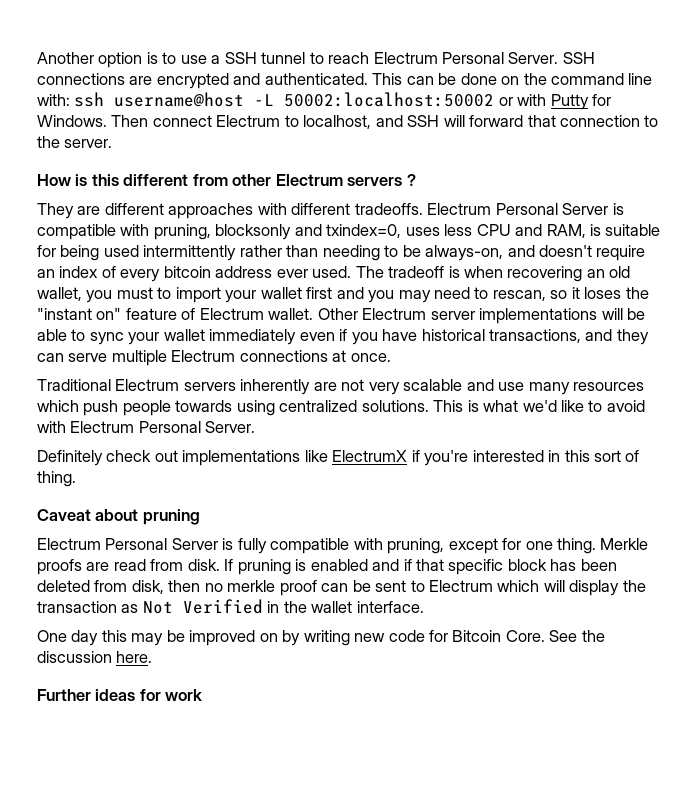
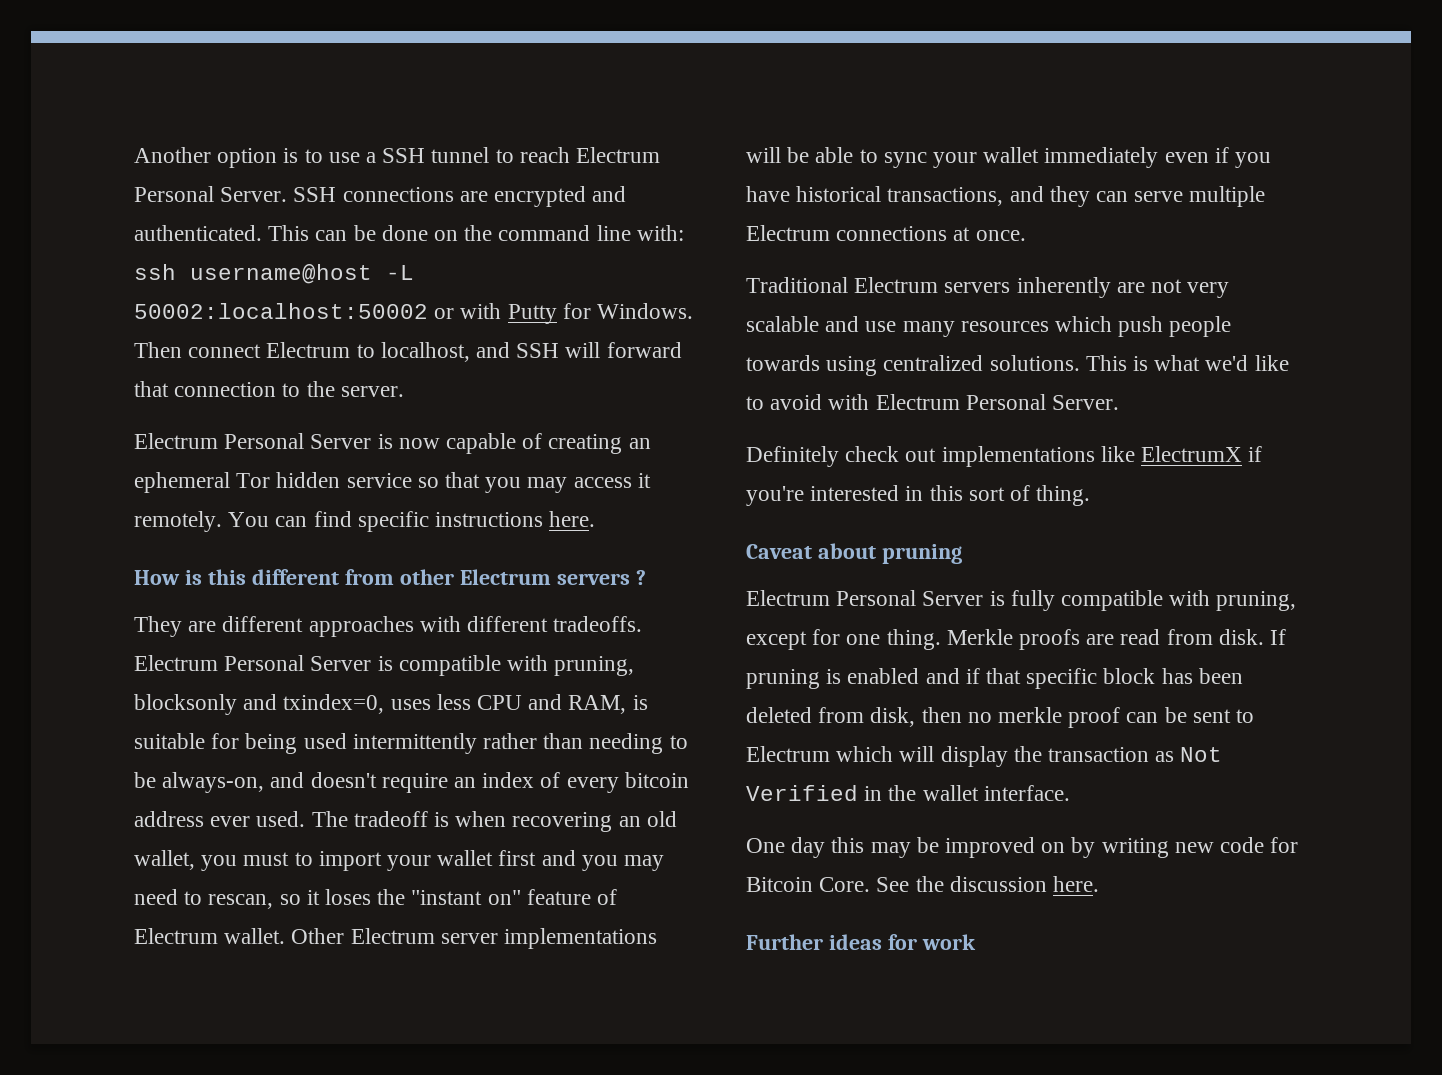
+ Electrum Personal Server is now capable of creating an ephemeral Tor hidden service so that you may access it remotely. You can find specific instructions here.

